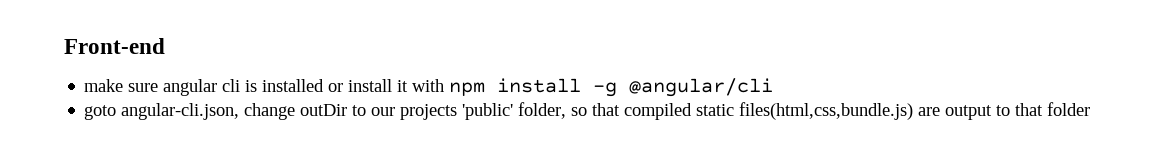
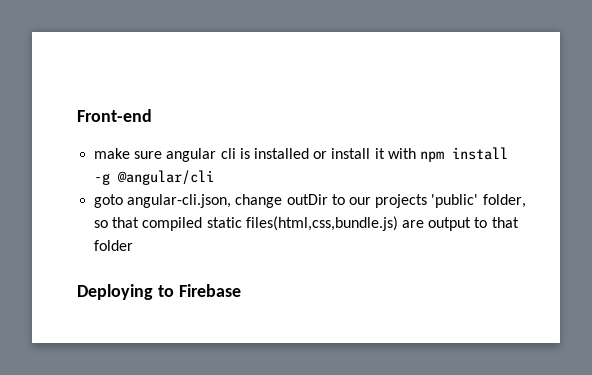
+ Deploying to Firebase

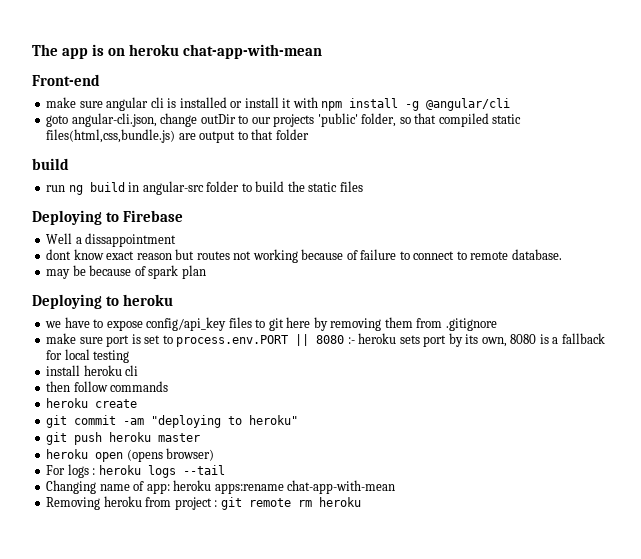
+ The app is on heroku chat-app-with-mean
  goto angular-cli.json, change outDir to our projects 'public' folder, so that compiled static files(html,css,bundle.js) are output to that folder
+ build
+ run ng build in angular-src folder to build the static files
  Deploying to Firebase
+ Well a dissappointment
+ dont know exact reason but routes not working because of failure to connect to remote database.
+ may be because of spark plan
+ Deploying to heroku
+ we have to expose config/api_key files to git here by removing them from .gitignore
+ make sure port is set to process.env.PORT || 8080 :- heroku sets port by its own, 8080 is a fallback for local testing
+ install heroku cli
+ then follow commands
+ heroku create
+ git commit -am "deploying to heroku"
+ git push heroku master
+ heroku open (opens browser)
+ For logs : heroku logs --tail
+ Changing name of app: heroku apps:rename chat-app-with-mean
+ Removing heroku from project : git remote rm heroku

